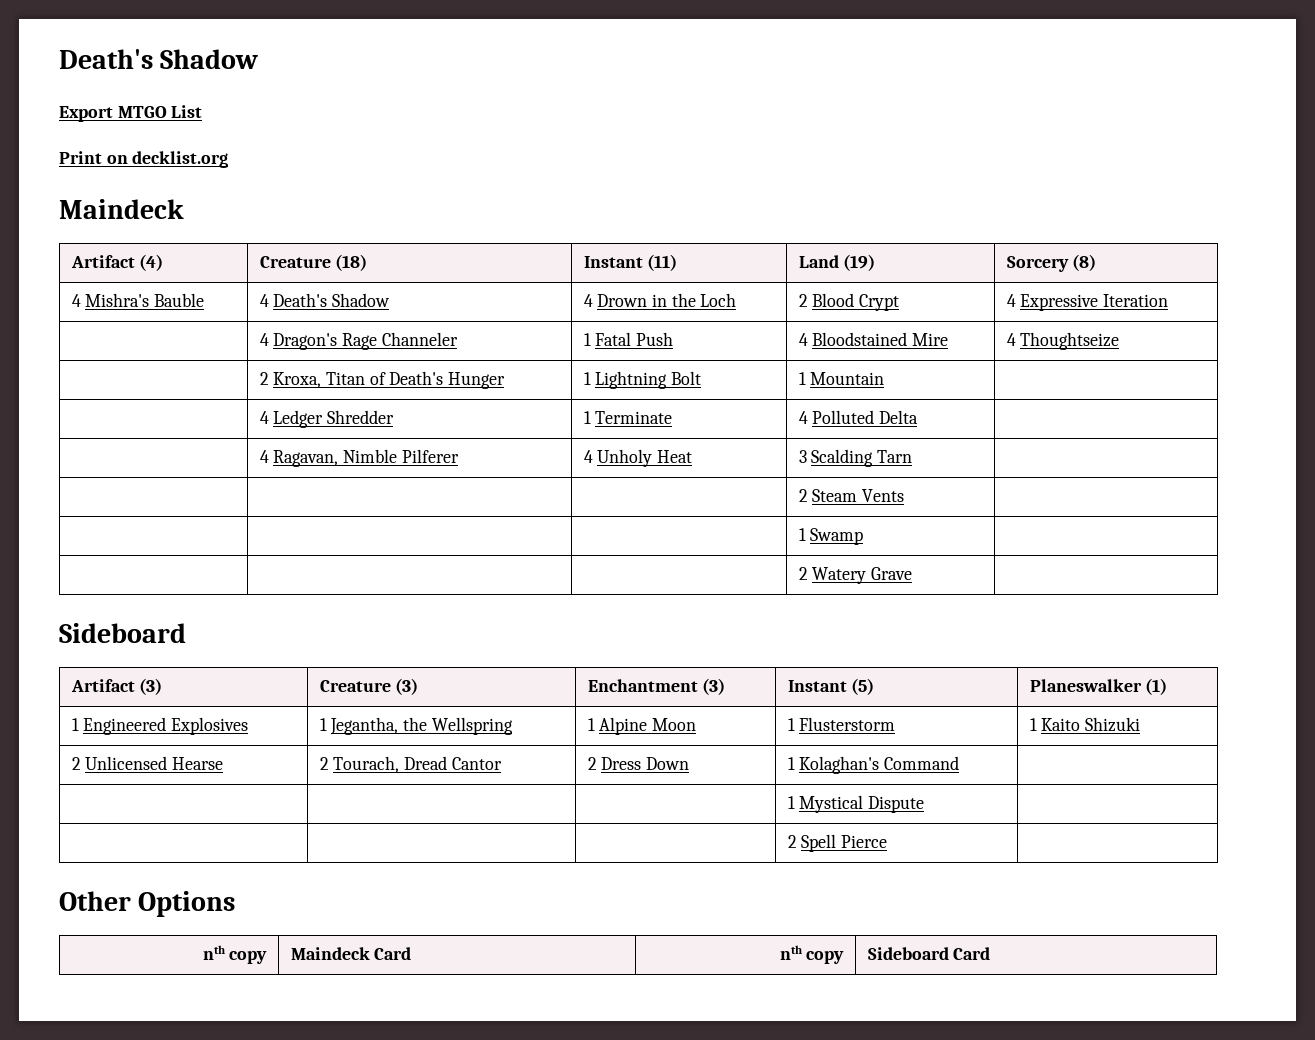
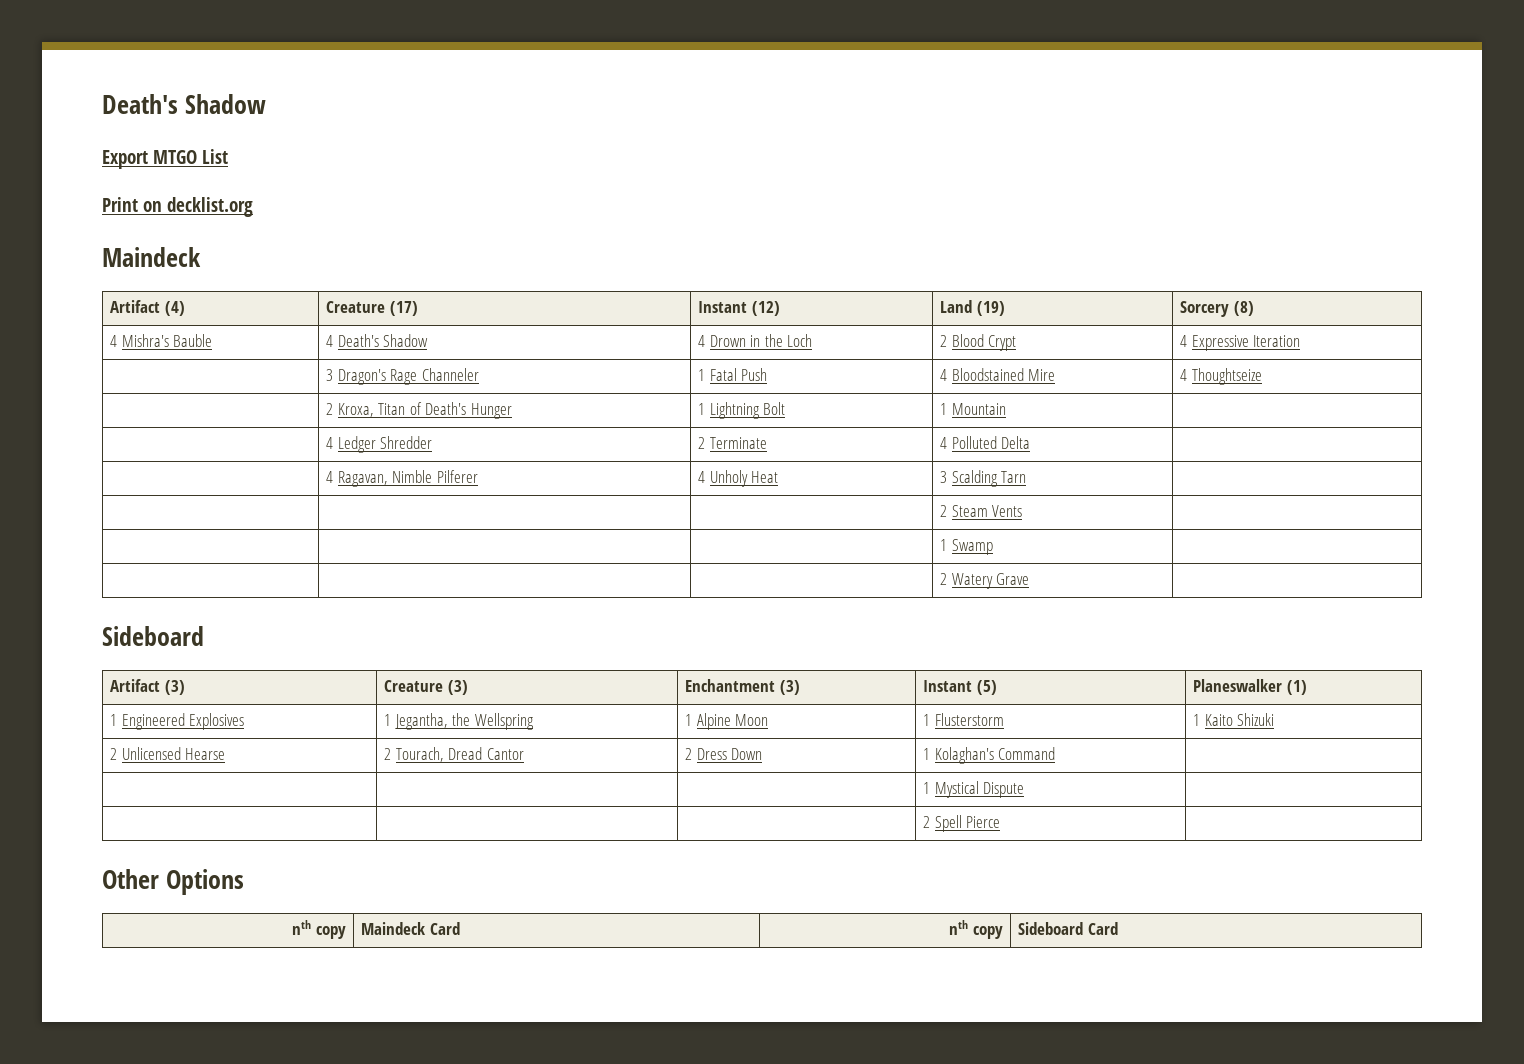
- Artifact (4) | Creature (18) | Instant (11) | Land (19) | Sorcery (8)
+ Artifact (4) | Creature (17) | Instant (12) | Land (19) | Sorcery (8)
- | 4 Dragon's Rage Channeler | 1 Fatal Push | 4 Bloodstained Mire | 4 Thoughtseize
+ | 3 Dragon's Rage Channeler | 1 Fatal Push | 4 Bloodstained Mire | 4 Thoughtseize
- | 4 Ledger Shredder | 1 Terminate | 4 Polluted Delta |
+ | 4 Ledger Shredder | 2 Terminate | 4 Polluted Delta |

